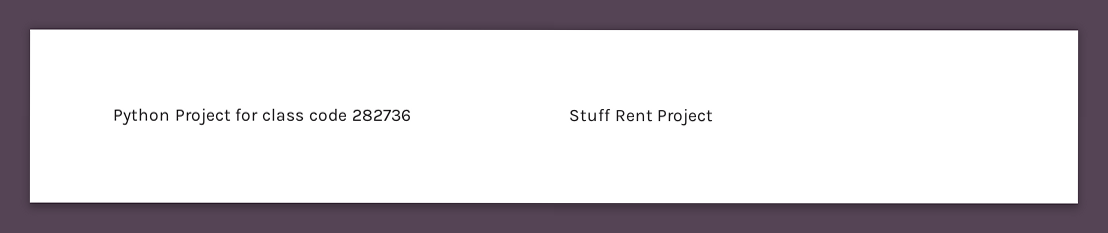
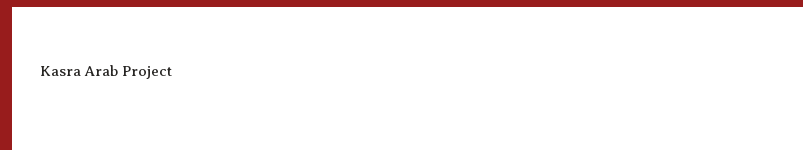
- Python Project for class code 282736
- Stuff Rent Project
+ Kasra Arab Project

